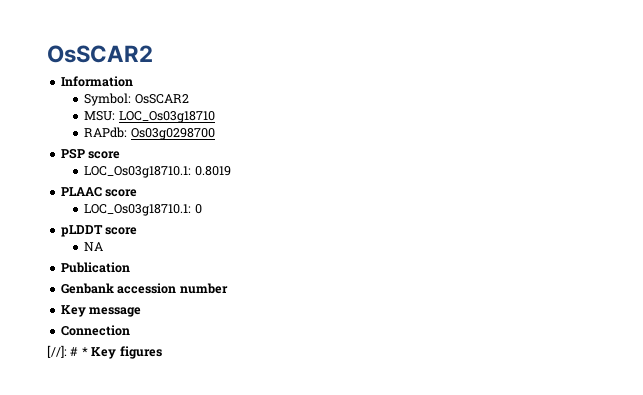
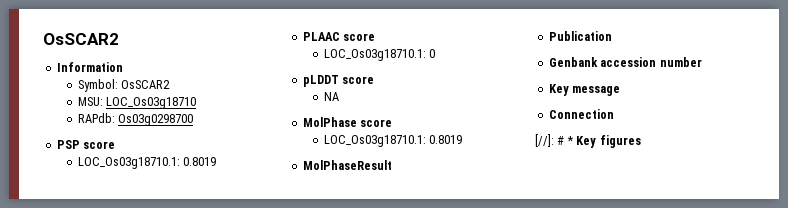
+ MolPhase score
+ LOC_Os03g18710.1: 0.8019
+ MolPhaseResult

